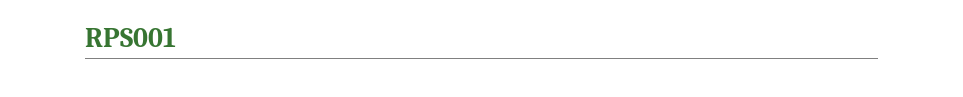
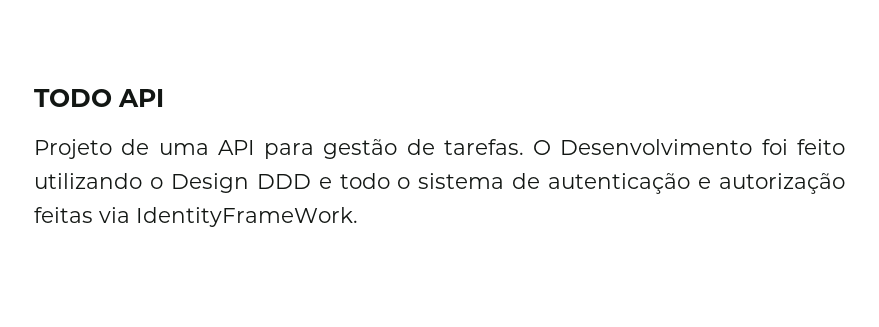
- RPS001
+ TODO API
+ Projeto de uma API para gestão de tarefas. O Desenvolvimento foi feito utilizando o Design DDD e todo o sistema de autenticação e autorização feitas via IdentityFrameWork.

